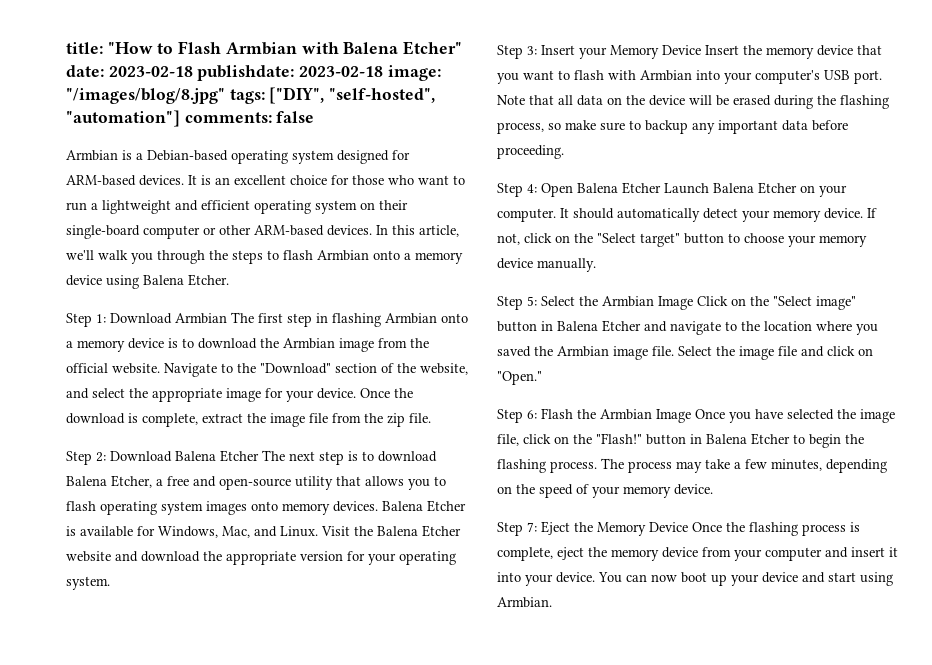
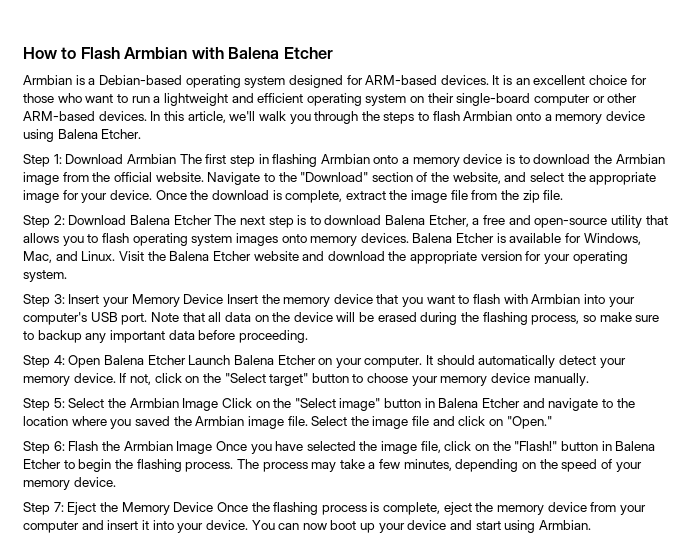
- title: "How to Flash Armbian with Balena Etcher" date: 2023-02-18 publishdate: 2023-02-18 image: "/images/blog/8.jpg" tags: ["DIY", "self-hosted", "automation"] comments: false
+ How to Flash Armbian with Balena Etcher

